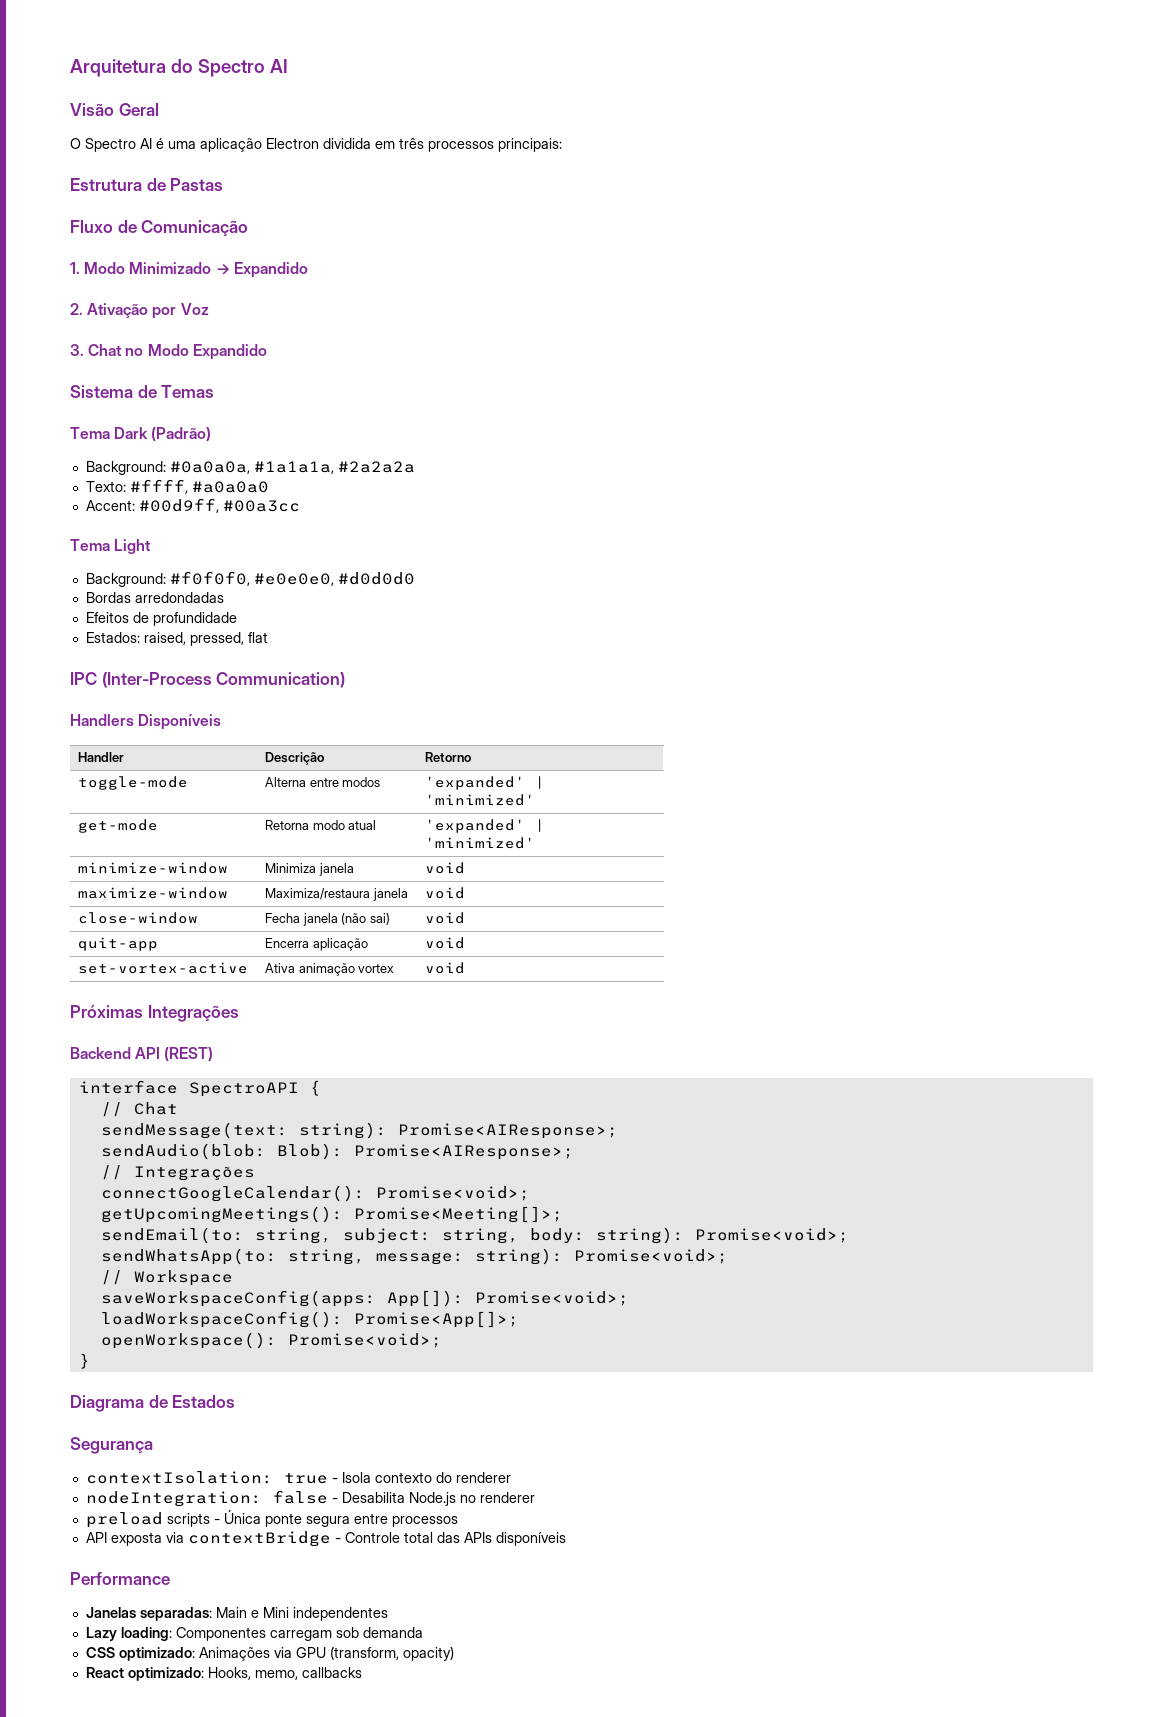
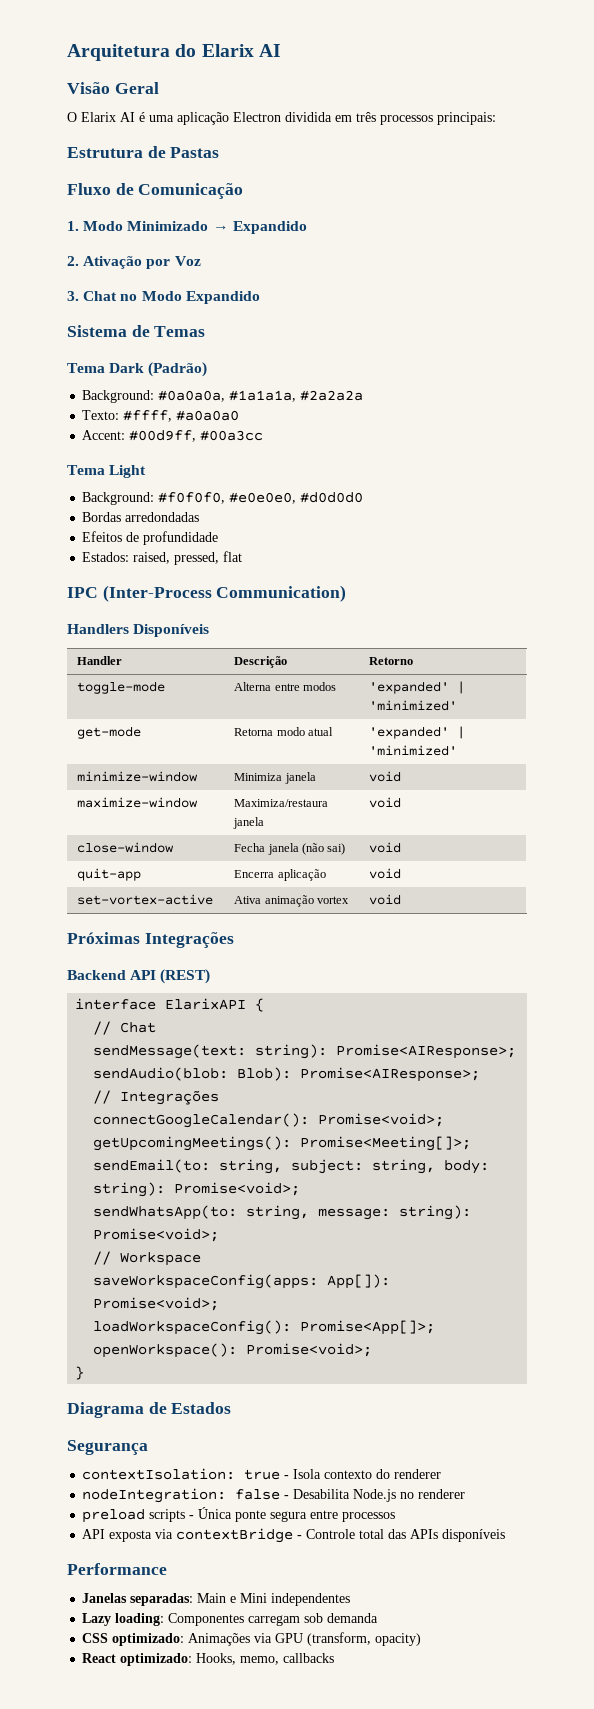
- Arquitetura do Spectro AI
+ Arquitetura do Elarix AI
- O Spectro AI é uma aplicação Electron dividida em três processos principais:
+ O Elarix AI é uma aplicação Electron dividida em três processos principais:
- interface SpectroAPI {
+ interface ElarixAPI {

